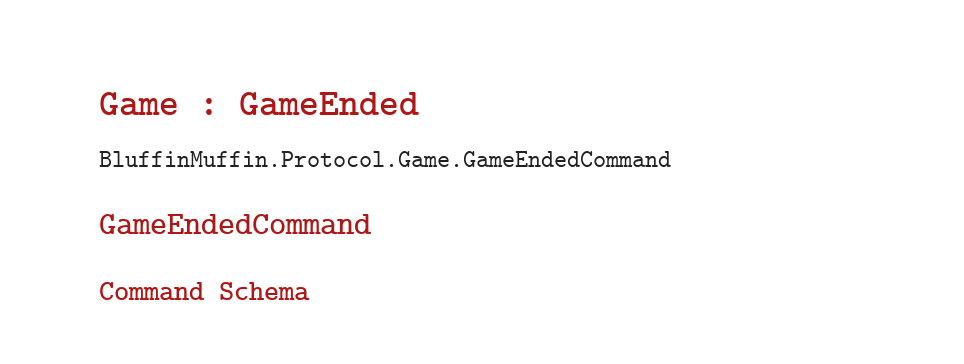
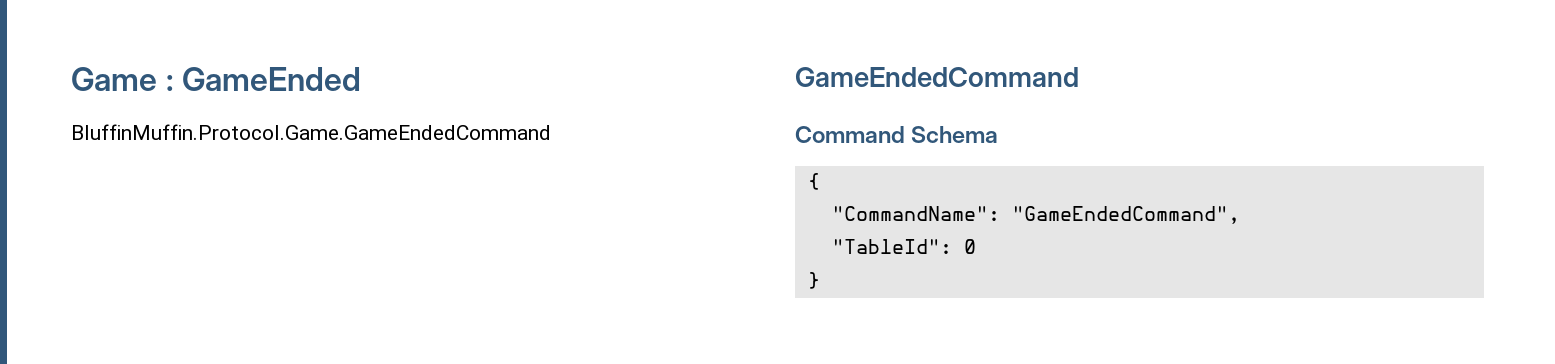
+ {
+ "CommandName": "GameEndedCommand",
+ "TableId": 0
+ }

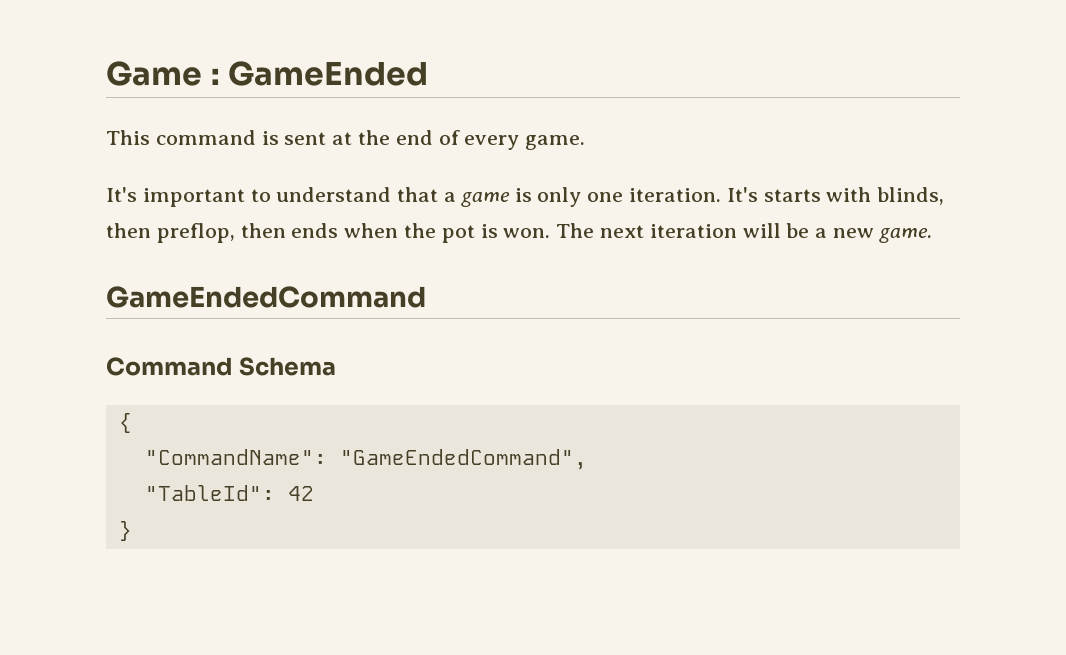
- BluffinMuffin.Protocol.Game.GameEndedCommand
+ This command is sent at the end of every game.
+ It's important to understand that a game is only one iteration. It's starts with blinds, then preflop, then ends when the pot is won. The next iteration will be a new game.
- "TableId": 0
+ "TableId": 42

